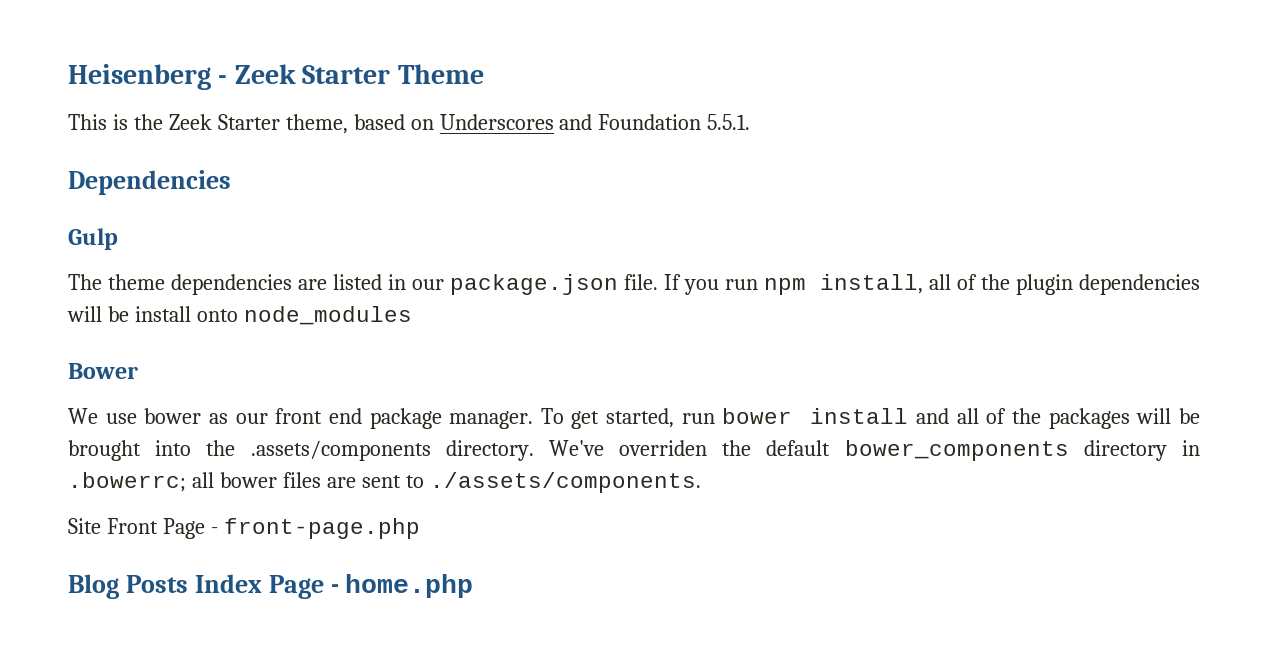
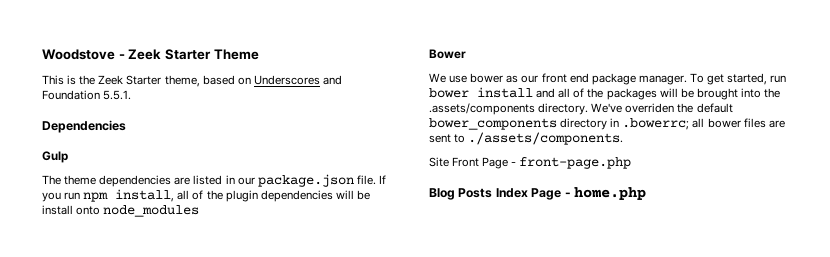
- Heisenberg - Zeek Starter Theme
+ Woodstove - Zeek Starter Theme

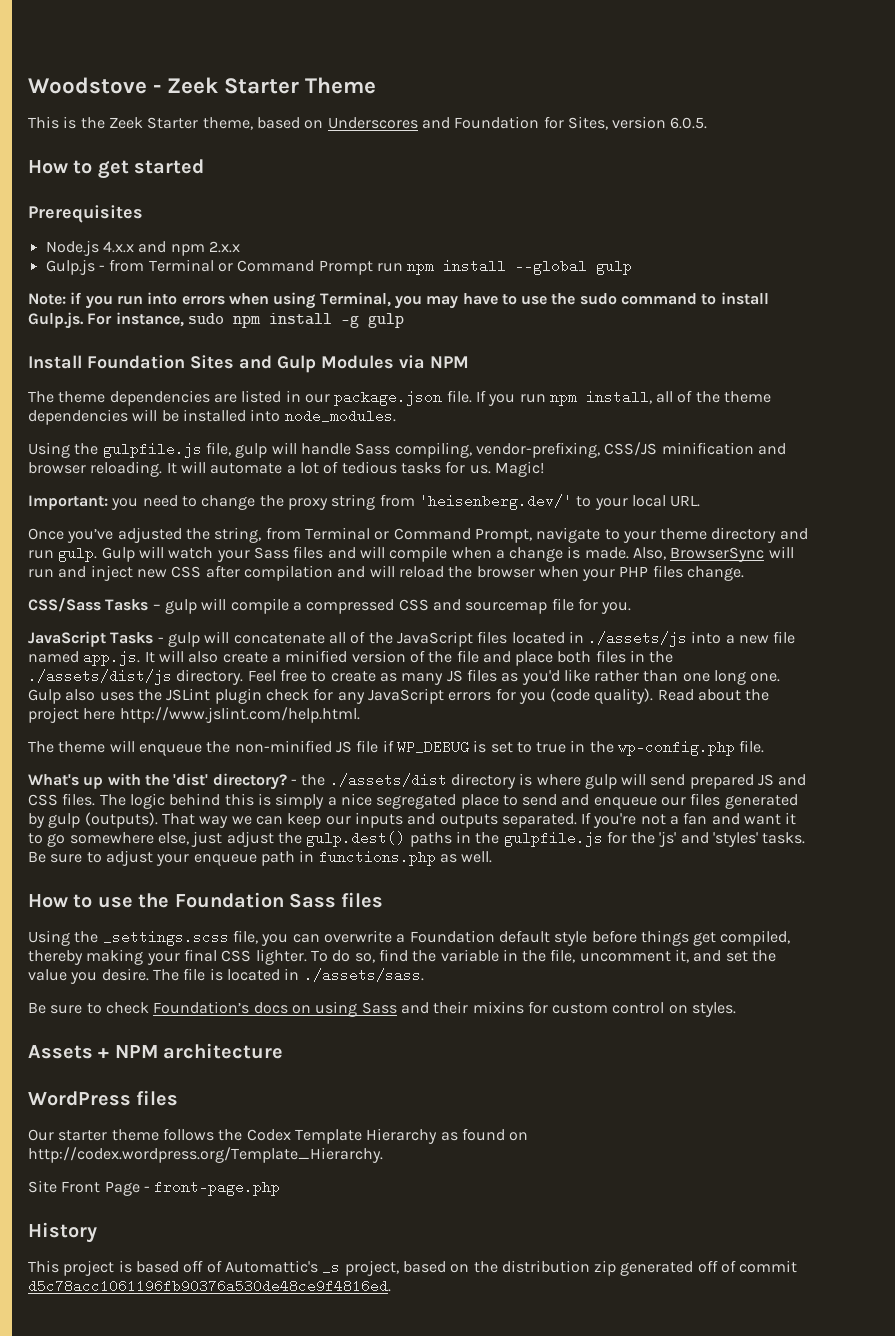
- This is the Zeek Starter theme, based on Underscores and Foundation 5.5.1.
- Dependencies
- Gulp
+ This is the Zeek Starter theme, based on Underscores and Foundation for Sites, version 6.0.5.
+ How to get started
+ Prerequisites
+ Node.js 4.x.x and npm 2.x.x
+ Gulp.js - from Terminal or Command Prompt run npm install --global gulp
+ Note: if you run into errors when using Terminal, you may have to use the sudo command to install Gulp.js. For instance, sudo npm install -g gulp
+ Install Foundation Sites and Gulp Modules via NPM
- If you run npm install, all of the plugin dependencies will be install onto node_modules
- Bower
- We use bower as our front end package manager. To get started, run bower install and all of the packages will be brought into the .assets/components directory. We've overriden the default bower_components directory in .bowerrc; all bower files are sent to ./assets/components.
+ If you run npm install, all of the theme dependencies will be installed into node_modules.
+ Using the gulpfile.js file, gulp will handle Sass compiling, vendor-prefixing, CSS/JS minification and browser reloading. It will automate a lot of tedious tasks for us. Magic!
+ Important: you need to change the proxy string from 'heisenberg.dev/' to your local URL.
+ Once you’ve adjusted the string, from Terminal or Command Prompt, navigate to your theme directory and run gulp. Gulp will watch your Sass files and will compile when a change is made. Also, BrowserSync will run and inject new CSS after compilation and will reload the browser when your PHP files change.
+ CSS/Sass Tasks – gulp will compile a compressed CSS and sourcemap file for you.
+ JavaScript Tasks - gulp will concatenate all of the JavaScript files located in ./assets/js into a new file named app.js. It will also create a minified version of the file and place both files in the ./assets/dist/js directory. Feel free to create as many JS files as you'd like rather than one long one. Gulp also uses the JSLint plugin check for any JavaScript errors for you (code quality). Read about the project here http://www.jslint.com/help.html.
+ The theme will enqueue the non-minified JS file if WP_DEBUG is set to true in the wp-config.php file.
+ What's up with the 'dist' directory? - the ./assets/dist directory is where gulp will send prepared JS and CSS files. The logic behind this is simply a nice segregated place to send and enqueue our files generated by gulp (outputs). That way we can keep our inputs and outputs separated. If you're not a fan and want it to go somewhere else, just adjust the gulp.dest() paths in the gulpfile.js for the 'js' and 'styles' tasks. Be sure to adjust your enqueue path in functions.php as well.
+ How to use the Foundation Sass files
+ Using the _settings.scss file, you can overwrite a Foundation default style before things get compiled, thereby making your final CSS lighter. To do so, find the variable in the file, uncomment it, and set the value you desire. The file is located in ./assets/sass.
+ Be sure to check Foundation’s docs on using Sass and their mixins for custom control on styles.
+ Assets + NPM architecture
+ WordPress files
+ Our starter theme follows the Codex Template Hierarchy as found on http://codex.wordpress.org/Template_Hierarchy.
- Blog Posts Index Page - home.php
+ History
+ This project is based off of Automattic's _s project, based on the distribution zip generated off of commit d5c78acc1061196fb90376a530de48ce9f4816ed.

